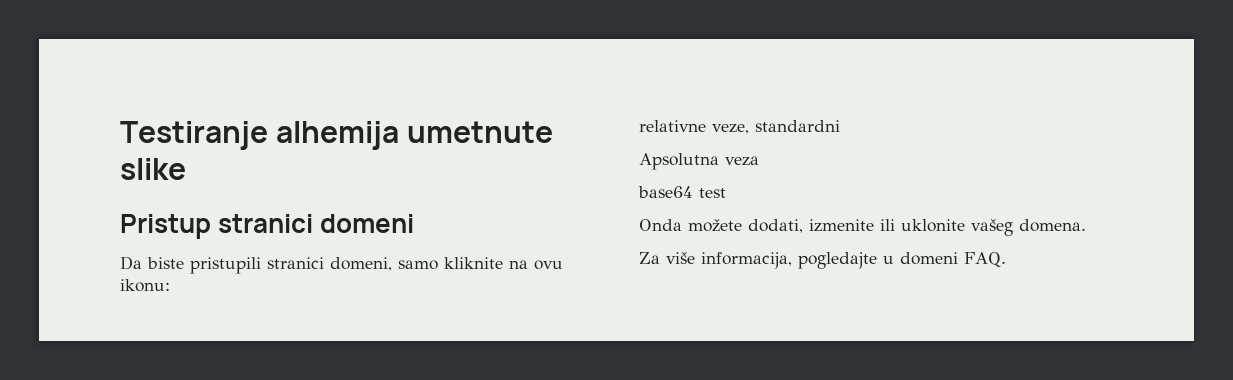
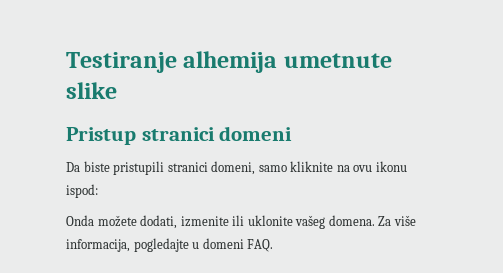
- Da biste pristupili stranici domeni, samo kliknite na ovu ikonu:
- relativne veze, standardni
- Apsolutna veza
- base64 test
+ Da biste pristupili stranici domeni, samo kliknite na ovu ikonu ispod:
- Onda možete dodati, izmenite ili uklonite vašeg domena.
- Za više informacija, pogledajte u domeni FAQ.
+ Onda možete dodati, izmenite ili uklonite vašeg domena. Za više informacija, pogledajte u domeni FAQ.

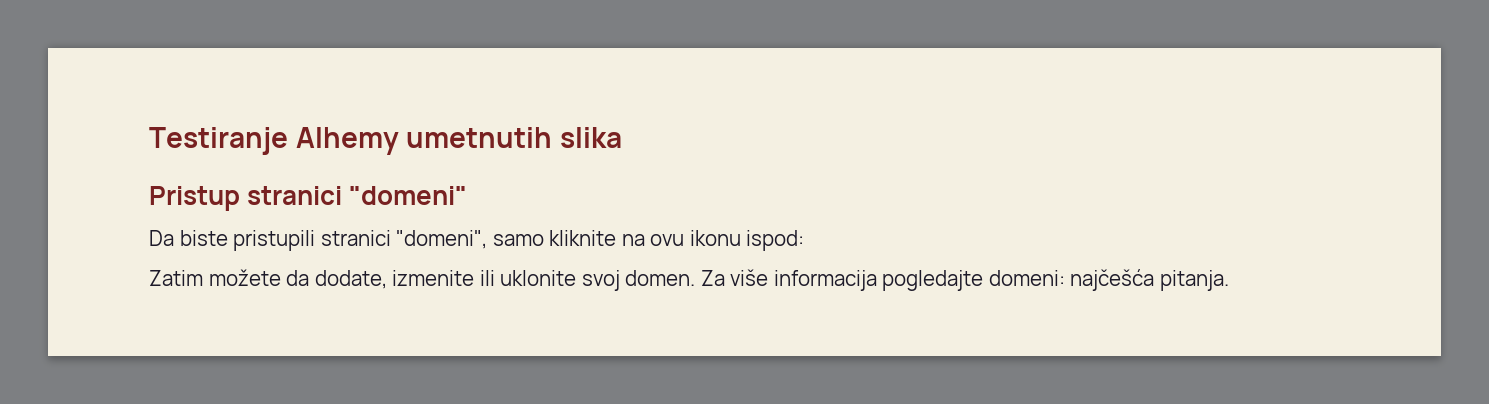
- Testiranje alhemija umetnute slike
+ Testiranje Alhemy umetnutih slika
- Pristup stranici domeni
+ Pristup stranici "domeni"
- Da biste pristupili stranici domeni, samo kliknite na ovu ikonu ispod:
+ Da biste pristupili stranici "domeni", samo kliknite na ovu ikonu ispod:
- Onda možete dodati, izmenite ili uklonite vašeg domena. Za više informacija, pogledajte u domeni FAQ.
+ Zatim možete da dodate, izmenite ili uklonite svoj domen. Za više informacija pogledajte domeni: najčešća pitanja.

